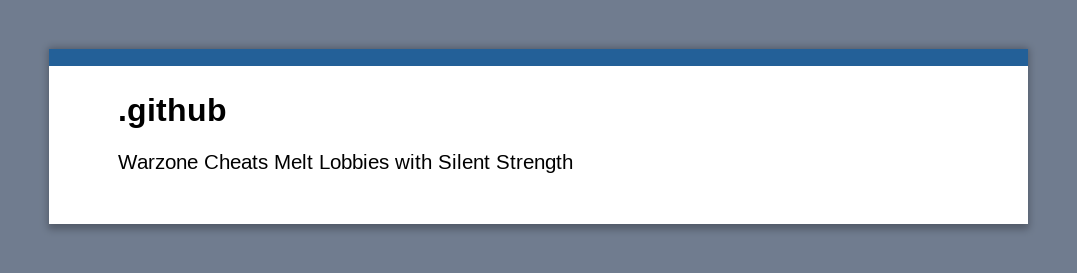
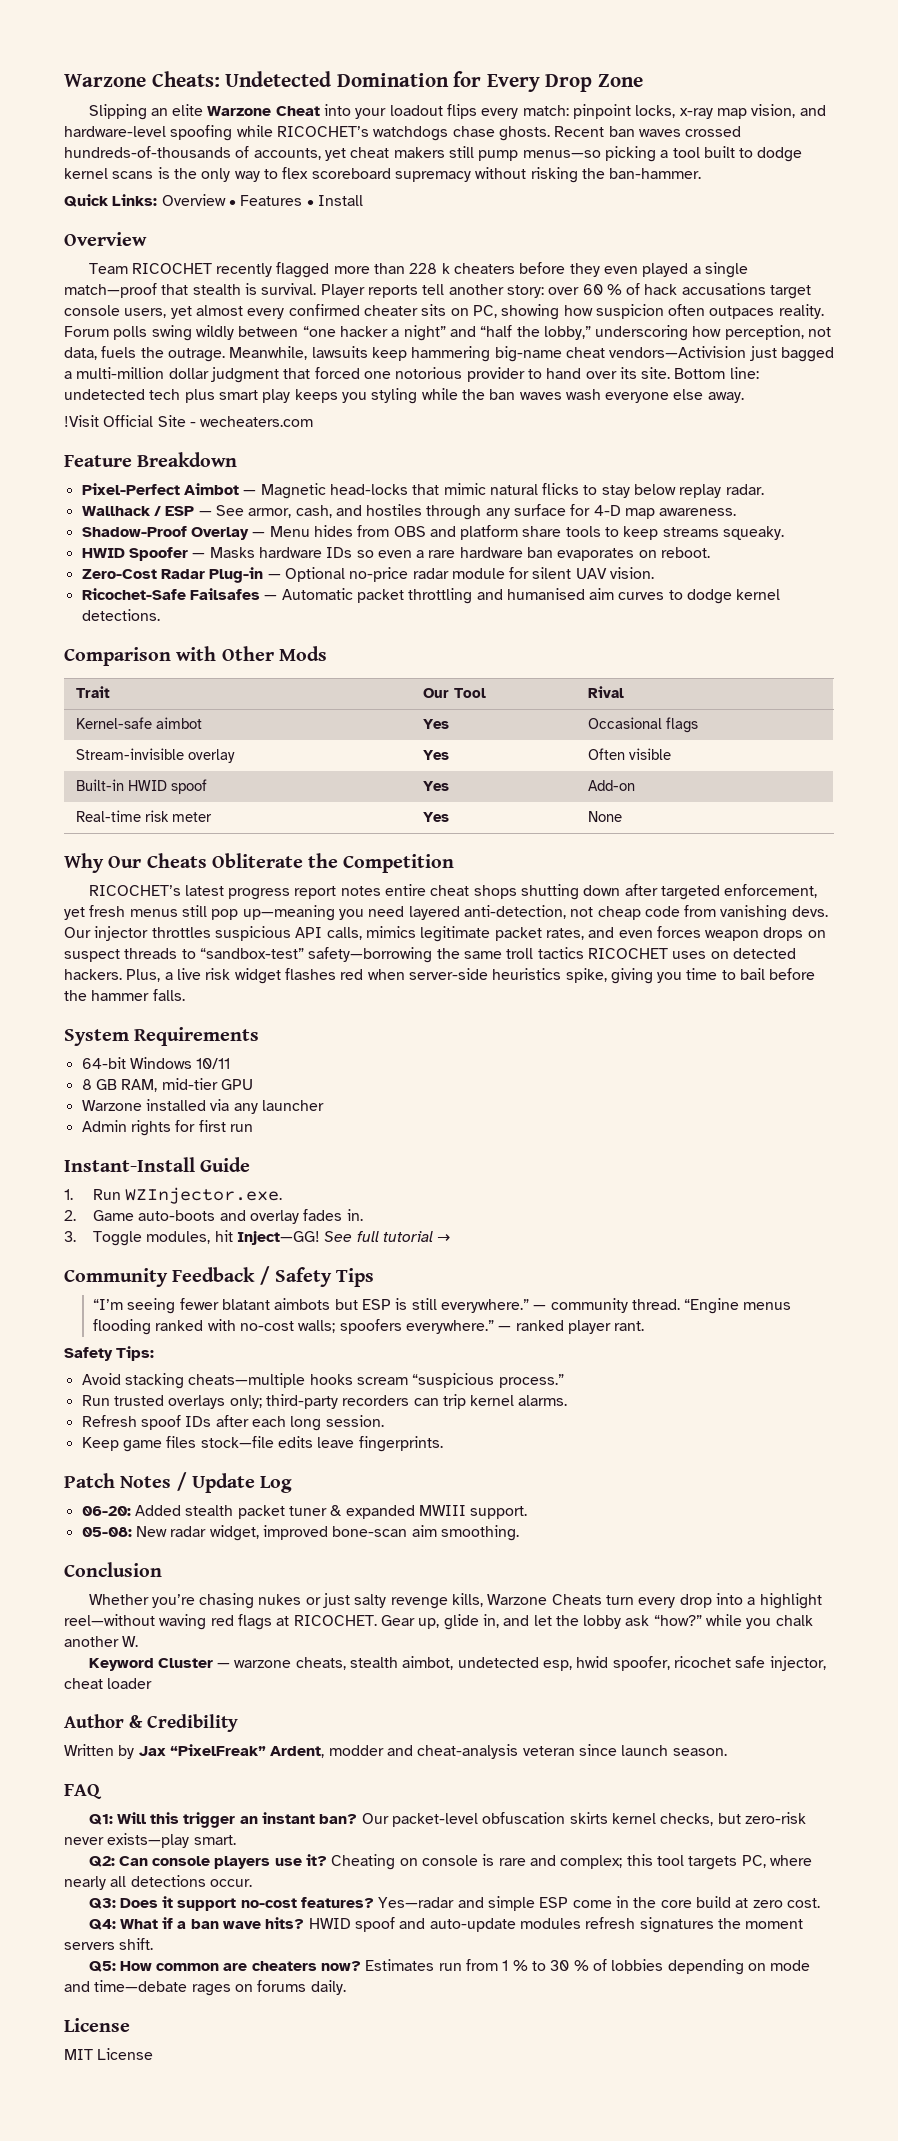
- .github
- Warzone Cheats Melt Lobbies with Silent Strength
+ Warzone Cheats: Undetected Domination for Every Drop Zone
+ Slipping an elite Warzone Cheat into your loadout flips every match: pinpoint locks, x-ray map vision, and hardware-level spoofing while RICOCHET’s watchdogs chase ghosts. Recent ban waves crossed hundreds-of-thousands of accounts, yet cheat makers still pump menus—so picking a tool built to dodge kernel scans is the only way to flex scoreboard supremacy without risking the ban-hammer.
+ Quick Links: Overview • Features • Install
+ Overview
+ Team RICOCHET recently flagged more than 228 k cheaters before they even played a single match—proof that stealth is survival. Player reports tell another story: over 60 % of hack accusations target console users, yet almost every confirmed cheater sits on PC, showing how suspicion often outpaces reality. Forum polls swing wildly between “one hacker a night” and “half the lobby,” underscoring how perception, not data, fuels the outrage. Meanwhile, lawsuits keep hammering big-name cheat vendors—Activision just bagged a multi-million dollar judgment that forced one notorious provider to hand over its site. Bottom line: undetected tech plus smart play keeps you styling while the ban waves wash everyone else away.
+ !Visit Official Site - wecheaters.com
+ Feature Breakdown
+ Pixel-Perfect Aimbot — Magnetic head-locks that mimic natural flicks to stay below replay radar.
+ Wallhack / ESP — See armor, cash, and hostiles through any surface for 4-D map awareness.
+ Shadow-Proof Overlay — Menu hides from OBS and platform share tools to keep streams squeaky.
+ HWID Spoofer — Masks hardware IDs so even a rare hardware ban evaporates on reboot.
+ Zero-Cost Radar Plug-in — Optional no-price radar module for silent UAV vision.
+ Ricochet-Safe Failsafes — Automatic packet throttling and humanised aim curves to dodge kernel detections.
+ Comparison with Other Mods
+ Trait | Our Tool | Rival
+ Kernel-safe aimbot | Yes | Occasional flags
+ Stream-invisible overlay | Yes | Often visible
+ Built-in HWID spoof | Yes | Add-on
+ Real-time risk meter | Yes | None
+ Why Our Cheats Obliterate the Competition
+ RICOCHET’s latest progress report notes entire cheat shops shutting down after targeted enforcement, yet fresh menus still pop up—meaning you need layered anti-detection, not cheap code from vanishing devs. Our injector throttles suspicious API calls, mimics legitimate packet rates, and even forces weapon drops on suspect threads to “sandbox-test” safety—borrowing the same troll tactics RICOCHET uses on detected hackers. Plus, a live risk widget flashes red when server-side heuristics spike, giving you time to bail before the hammer falls.
+ System Requirements
+ 64-bit Windows 10/11
+ 8 GB RAM, mid-tier GPU
+ Warzone installed via any launcher
+ Admin rights for first run
+ Instant-Install Guide
+ 1. Run WZInjector.exe.
+ 2. Game auto-boots and overlay fades in.
+ 3. Toggle modules, hit Inject—GG! See full tutorial →
+ Community Feedback / Safety Tips
+ “I’m seeing fewer blatant aimbots but ESP is still everywhere.” — community thread. “Engine menus flooding ranked with no-cost walls; spoofers everywhere.” — ranked player rant.
+ Safety Tips:
+ Avoid stacking cheats—multiple hooks scream “suspicious process.”
+ Run trusted overlays only; third-party recorders can trip kernel alarms.
+ Refresh spoof IDs after each long session.
+ Keep game files stock—file edits leave fingerprints.
+ Patch Notes / Update Log
+ 06-20: Added stealth packet tuner & expanded MWIII support.
+ 05-08: New radar widget, improved bone-scan aim smoothing.
+ Conclusion
+ Whether you’re chasing nukes or just salty revenge kills, Warzone Cheats turn every drop into a highlight reel—without waving red flags at RICOCHET. Gear up, glide in, and let the lobby ask “how?” while you chalk another W.
+ Keyword Cluster — warzone cheats, stealth aimbot, undetected esp, hwid spoofer, ricochet safe injector, cheat loader
+ Author & Credibility
+ Written by Jax “PixelFreak” Ardent, modder and cheat-analysis veteran since launch season.
+ FAQ
+ Q1: Will this trigger an instant ban? Our packet-level obfuscation skirts kernel checks, but zero-risk never exists—play smart.
+ Q2: Can console players use it? Cheating on console is rare and complex; this tool targets PC, where nearly all detections occur.
+ Q3: Does it support no-cost features? Yes—radar and simple ESP come in the core build at zero cost.
+ Q4: What if a ban wave hits? HWID spoof and auto-update modules refresh signatures the moment servers shift.
+ Q5: How common are cheaters now? Estimates run from 1 % to 30 % of lobbies depending on mode and time—debate rages on forums daily.
+ License
+ MIT License

